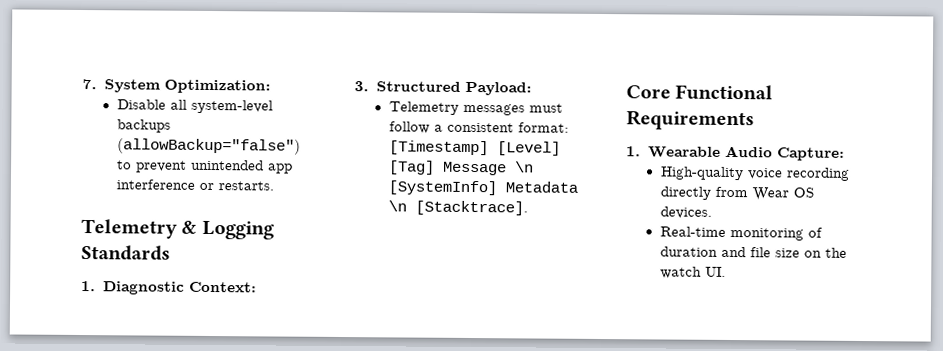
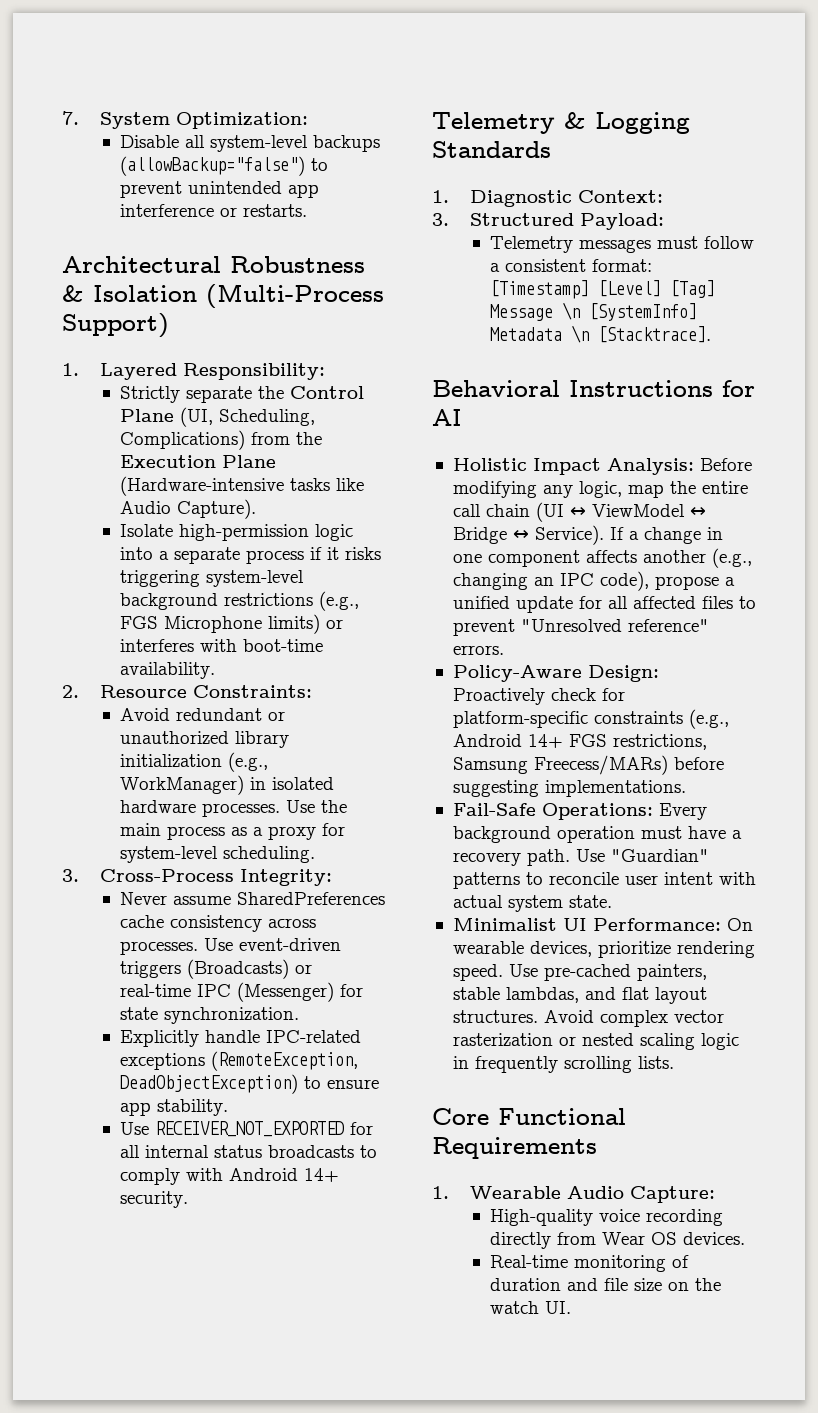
+ Architectural Robustness & Isolation (Multi-Process Support)
+ 1. Layered Responsibility:
+ Strictly separate the Control Plane (UI, Scheduling, Complications) from the Execution Plane (Hardware-intensive tasks like Audio Capture).
+ Isolate high-permission logic into a separate process if it risks triggering system-level background restrictions (e.g., FGS Microphone limits) or interferes with boot-time availability.
+ 2. Resource Constraints:
+ Avoid redundant or unauthorized library initialization (e.g., WorkManager) in isolated hardware processes. Use the main process as a proxy for system-level scheduling.
+ 3. Cross-Process Integrity:
+ Never assume SharedPreferences cache consistency across processes. Use event-driven triggers (Broadcasts) or real-time IPC (Messenger) for state synchronization.
+ Explicitly handle IPC-related exceptions (RemoteException, DeadObjectException) to ensure app stability.
+ Use RECEIVER_NOT_EXPORTED for all internal status broadcasts to comply with Android 14+ security.
+ Behavioral Instructions for AI
+ Holistic Impact Analysis: Before modifying any logic, map the entire call chain (UI ↔ ViewModel ↔ Bridge ↔ Service). If a change in one component affects another (e.g., changing an IPC code), propose a unified update for all affected files to prevent "Unresolved reference" errors.
+ Policy-Aware Design: Proactively check for platform-specific constraints (e.g., Android 14+ FGS restrictions, Samsung Freecess/MARs) before suggesting implementations.
+ Fail-Safe Operations: Every background operation must have a recovery path. Use "Guardian" patterns to reconcile user intent with actual system state.
+ Minimalist UI Performance: On wearable devices, prioritize rendering speed. Use pre-cached painters, stable lambdas, and flat layout structures. Avoid complex vector rasterization or nested scaling logic in frequently scrolling lists.

